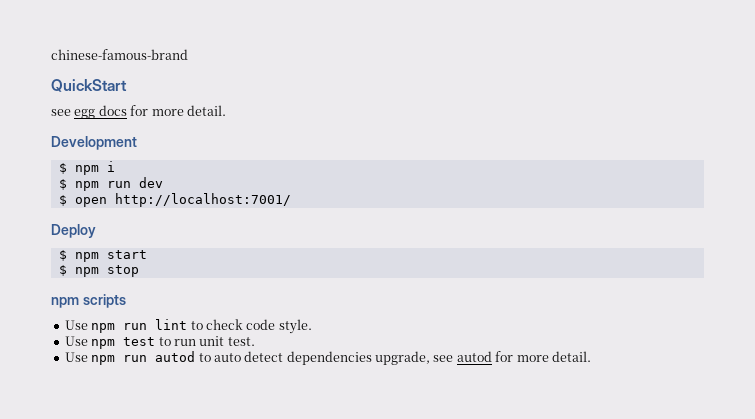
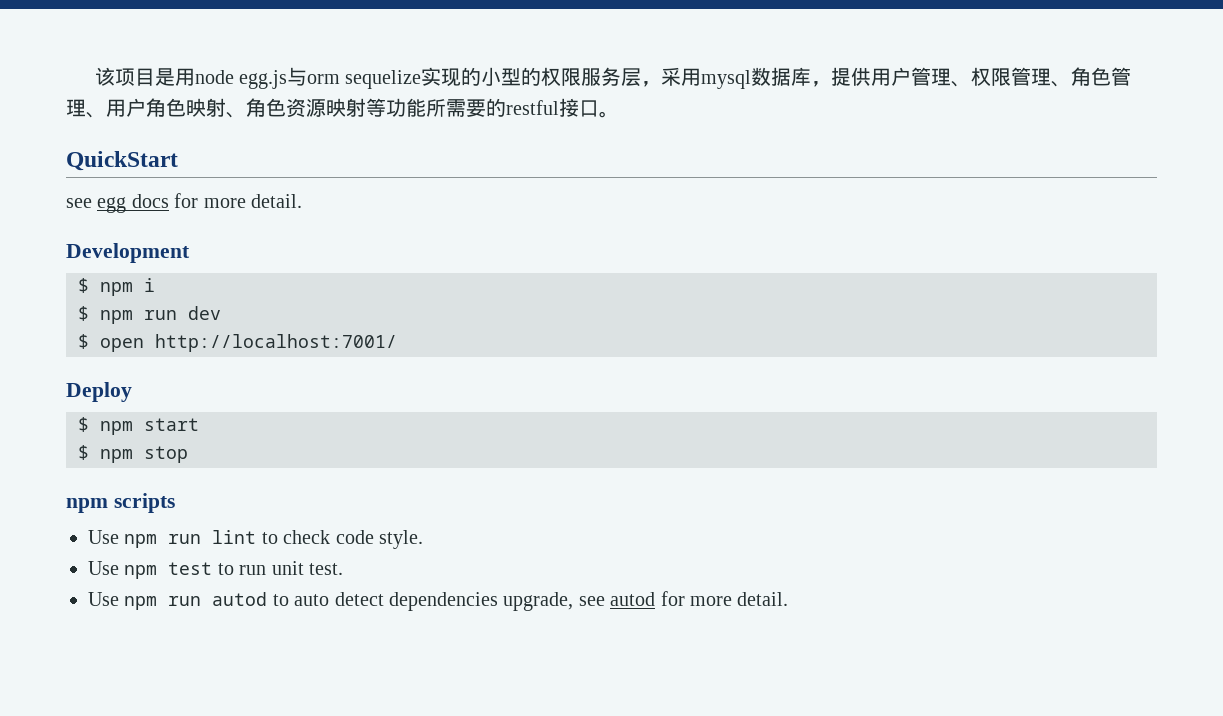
- chinese-famous-brand
+ 该项目是用node egg.js与orm sequelize实现的小型的权限服务层，采用mysql数据库，提供用户管理、权限管理、角色管理、用户角色映射、角色资源映射等功能所需要的restful接口。

